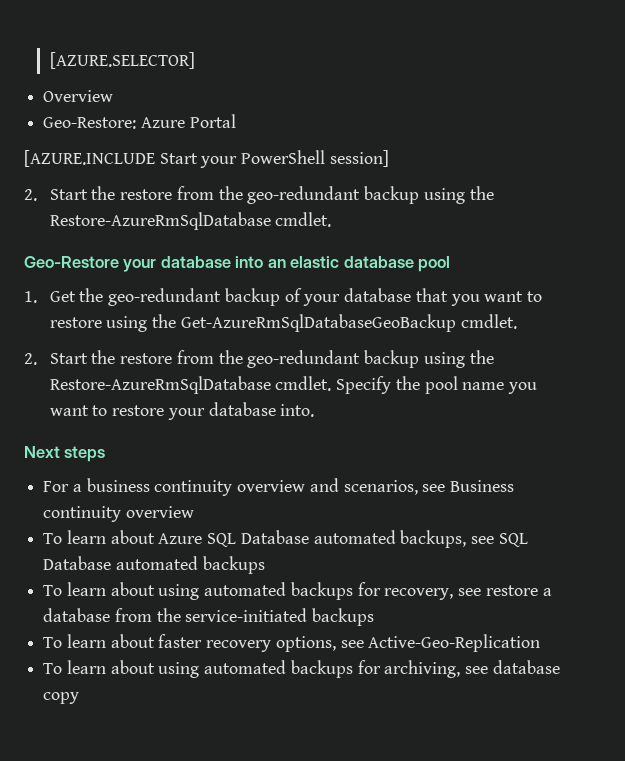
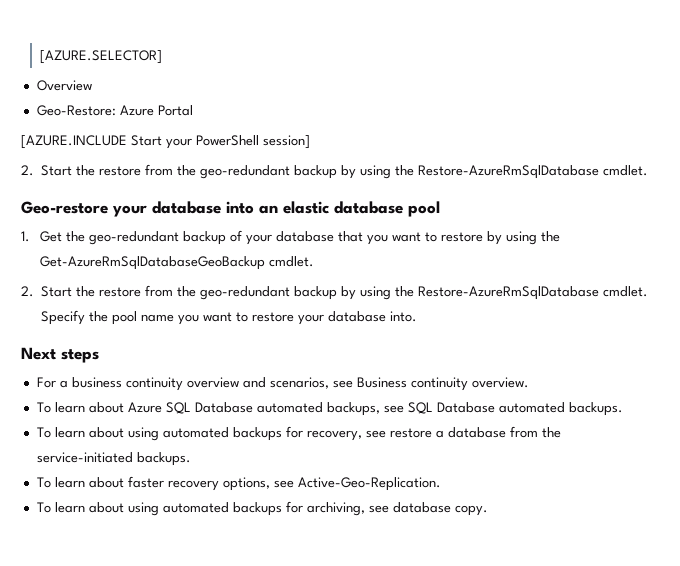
  [AZURE.INCLUDE Start your PowerShell session]
- 2. Start the restore from the geo-redundant backup using the Restore-AzureRmSqlDatabase cmdlet.
+ 2. Start the restore from the geo-redundant backup by using the Restore-AzureRmSqlDatabase cmdlet.
- Geo-Restore your database into an elastic database pool
+ Geo-restore your database into an elastic database pool
- 1. Get the geo-redundant backup of your database that you want to restore using the Get-AzureRmSqlDatabaseGeoBackup cmdlet.
- 2. Start the restore from the geo-redundant backup using the Restore-AzureRmSqlDatabase cmdlet.
+ 1. Get the geo-redundant backup of your database that you want to restore by using the Get-AzureRmSqlDatabaseGeoBackup cmdlet.
+ 2. Start the restore from the geo-redundant backup by using the Restore-AzureRmSqlDatabase cmdlet.
- For a business continuity overview and scenarios, see Business continuity overview
+ For a business continuity overview and scenarios, see Business continuity overview.
- To learn about Azure SQL Database automated backups, see SQL Database automated backups
+ To learn about Azure SQL Database automated backups, see SQL Database automated backups.
- To learn about using automated backups for recovery, see restore a database from the service-initiated backups
+ To learn about using automated backups for recovery, see restore a database from the service-initiated backups.
- To learn about faster recovery options, see Active-Geo-Replication
+ To learn about faster recovery options, see Active-Geo-Replication.
- To learn about using automated backups for archiving, see database copy
+ To learn about using automated backups for archiving, see database copy.

